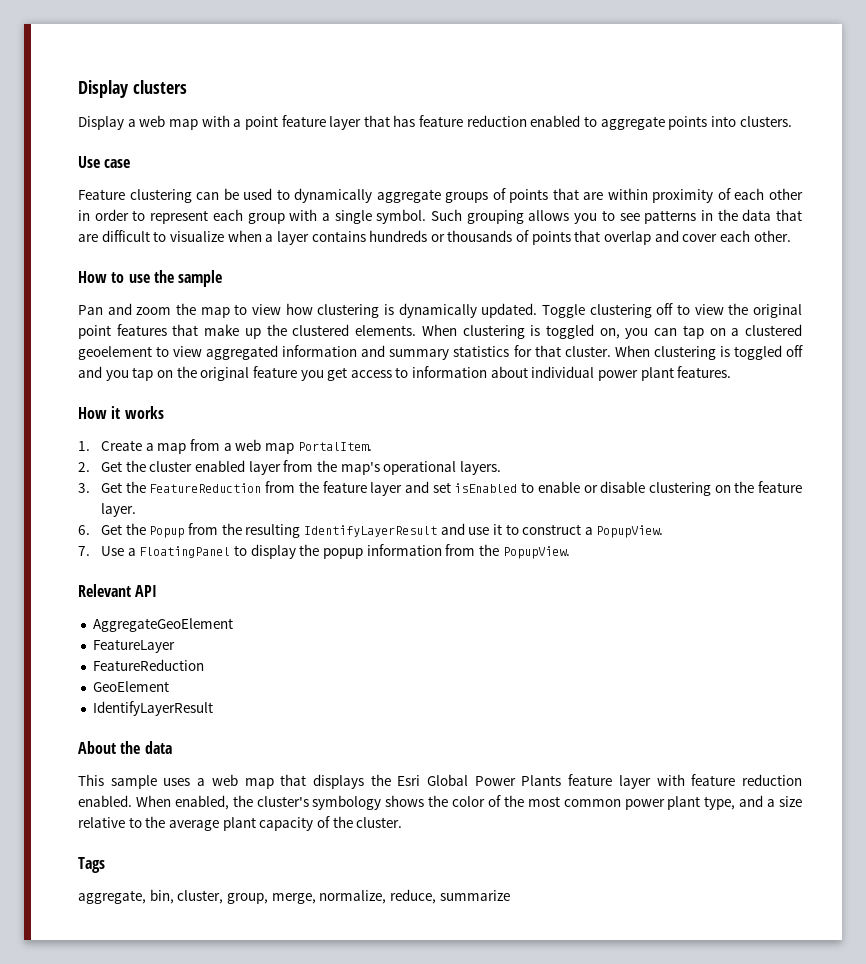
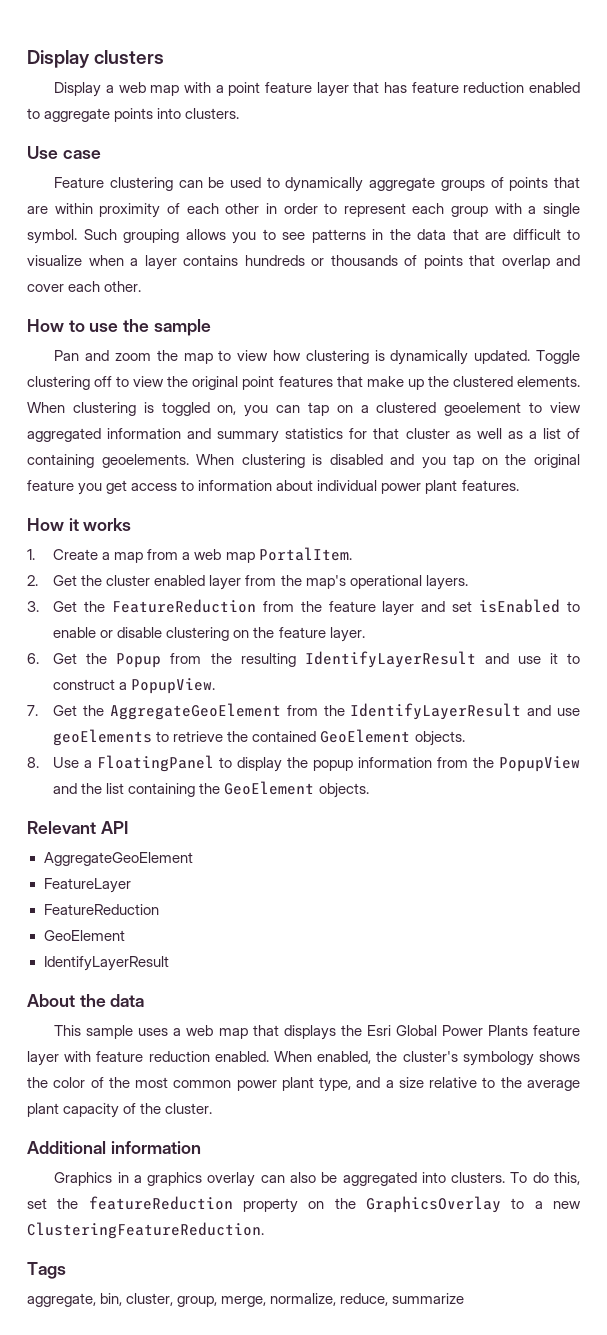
- When clustering is toggled on, you can tap on a clustered geoelement to view aggregated information and summary statistics for that cluster. When clustering is toggled off and you tap on the original feature you get access to information about individual power plant features.
+ When clustering is toggled on, you can tap on a clustered geoelement to view aggregated information and summary statistics for that cluster as well as a list of containing geoelements. When clustering is disabled and you tap on the original feature you get access to information about individual power plant features.
- 7. Use a FloatingPanel to display the popup information from the PopupView.
+ 7. Get the AggregateGeoElement from the IdentifyLayerResult and use geoElements to retrieve the contained GeoElement objects.
+ 8. Use a FloatingPanel to display the popup information from the PopupView and the list containing the GeoElement objects.
+ Additional information
+ Graphics in a graphics overlay can also be aggregated into clusters. To do this, set the featureReduction property on the GraphicsOverlay to a new ClusteringFeatureReduction.

